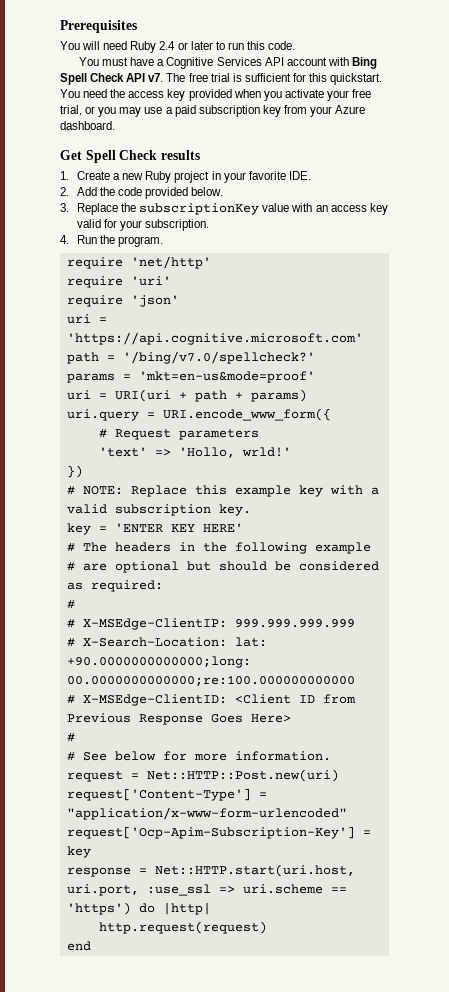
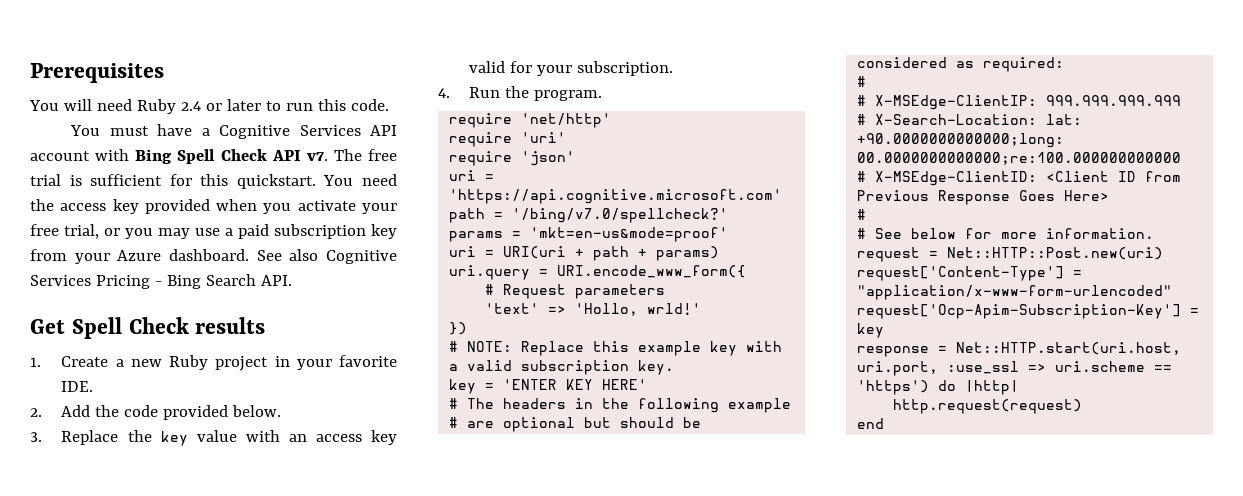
+ See also Cognitive Services Pricing - Bing Search API.
- 3. Replace the subscriptionKey value with an access key valid for your subscription.
+ 3. Replace the key value with an access key valid for your subscription.

